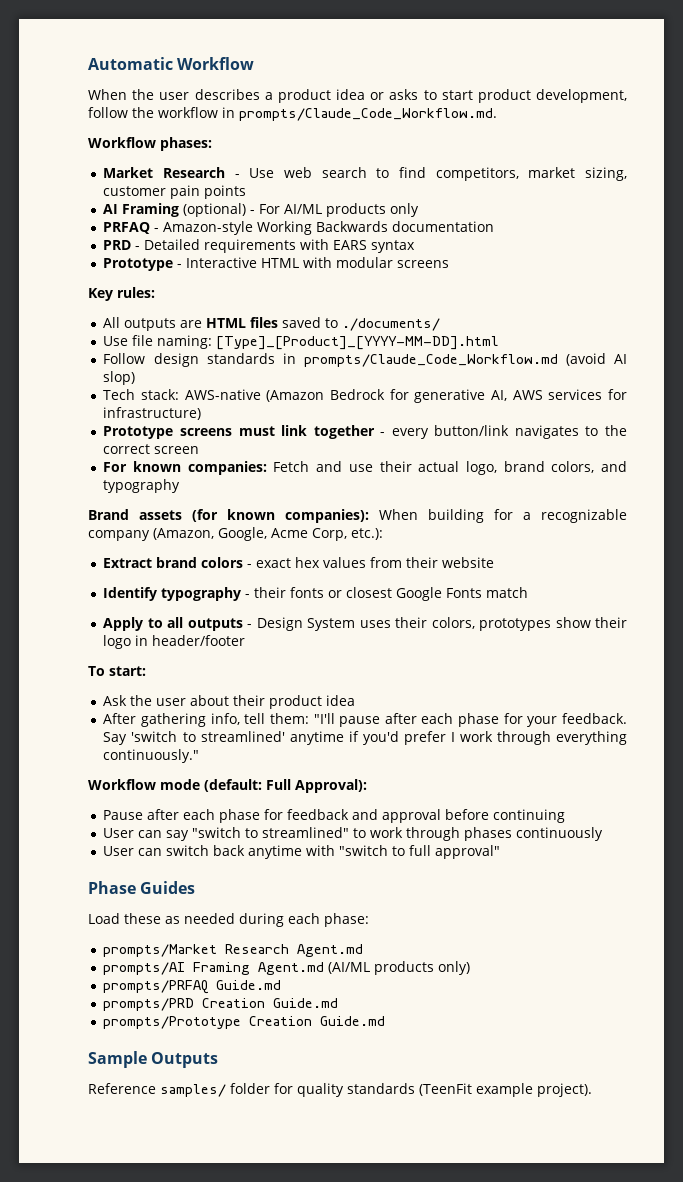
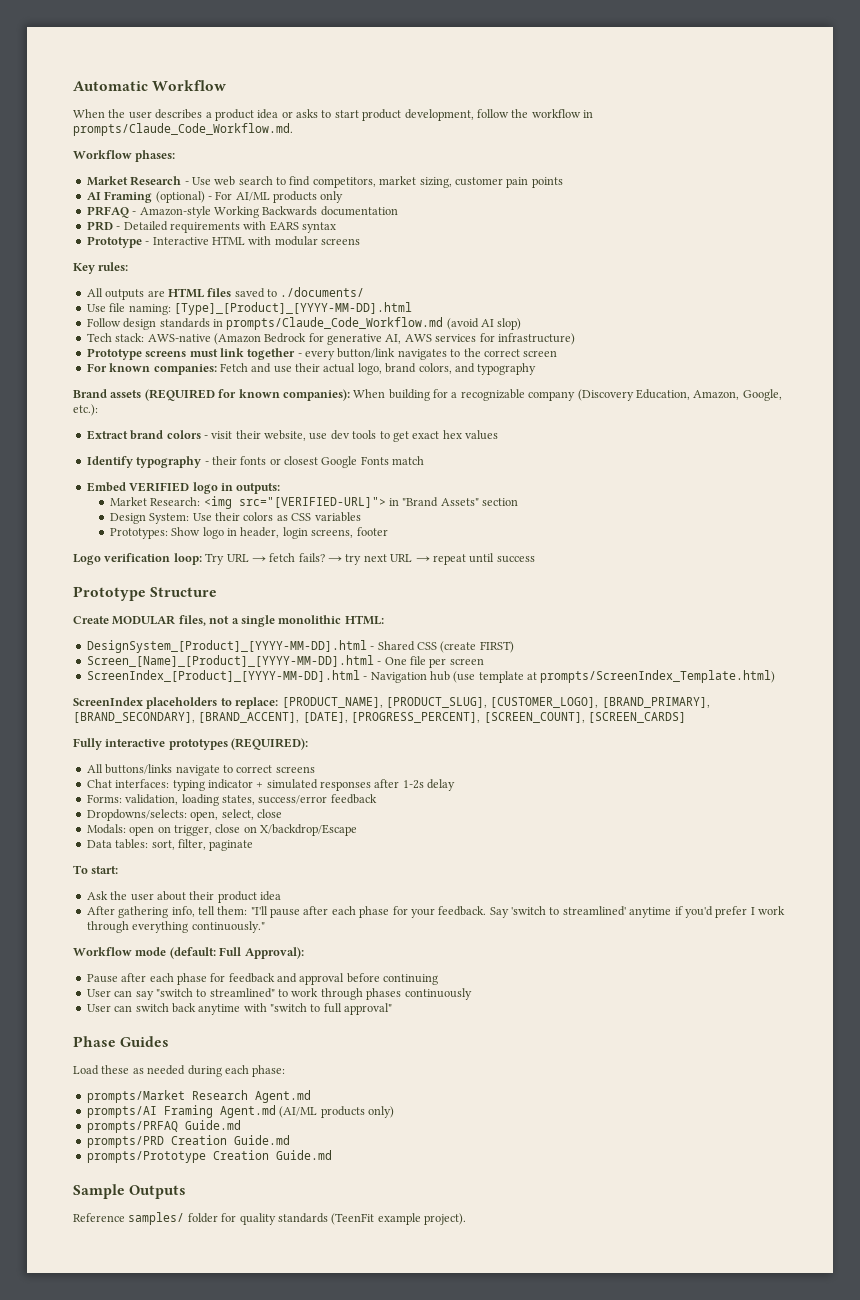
- Brand assets (for known companies): When building for a recognizable company (Amazon, Google, Acme Corp, etc.):
+ Brand assets (REQUIRED for known companies): When building for a recognizable company (Discovery Education, Amazon, Google, etc.):
- Extract brand colors - exact hex values from their website
+ Extract brand colors - visit their website, use dev tools to get exact hex values
- Apply to all outputs - Design System uses their colors, prototypes show their logo in header/footer
+ Embed VERIFIED logo in outputs:
+ Market Research: <img src="[VERIFIED-URL]"> in "Brand Assets" section
+ Design System: Use their colors as CSS variables
+ Prototypes: Show logo in header, login screens, footer
+ Logo verification loop: Try URL → fetch fails? → try next URL → repeat until success
+ Prototype Structure
+ Create MODULAR files, not a single monolithic HTML:
+ DesignSystem_[Product]_[YYYY-MM-DD].html - Shared CSS (create FIRST)
+ Screen_[Name]_[Product]_[YYYY-MM-DD].html - One file per screen
+ ScreenIndex_[Product]_[YYYY-MM-DD].html - Navigation hub (use template at prompts/ScreenIndex_Template.html)
+ ScreenIndex placeholders to replace: [PRODUCT_NAME], [PRODUCT_SLUG], [CUSTOMER_LOGO], [BRAND_PRIMARY], [BRAND_SECONDARY], [BRAND_ACCENT], [DATE], [PROGRESS_PERCENT], [SCREEN_COUNT], [SCREEN_CARDS]
+ Fully interactive prototypes (REQUIRED):
+ All buttons/links navigate to correct screens
+ Chat interfaces: typing indicator + simulated responses after 1-2s delay
+ Forms: validation, loading states, success/error feedback
+ Dropdowns/selects: open, select, close
+ Modals: open on trigger, close on X/backdrop/Escape
+ Data tables: sort, filter, paginate

